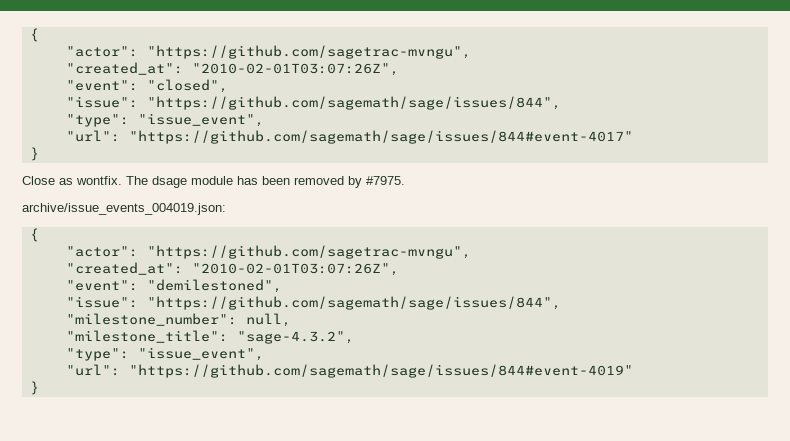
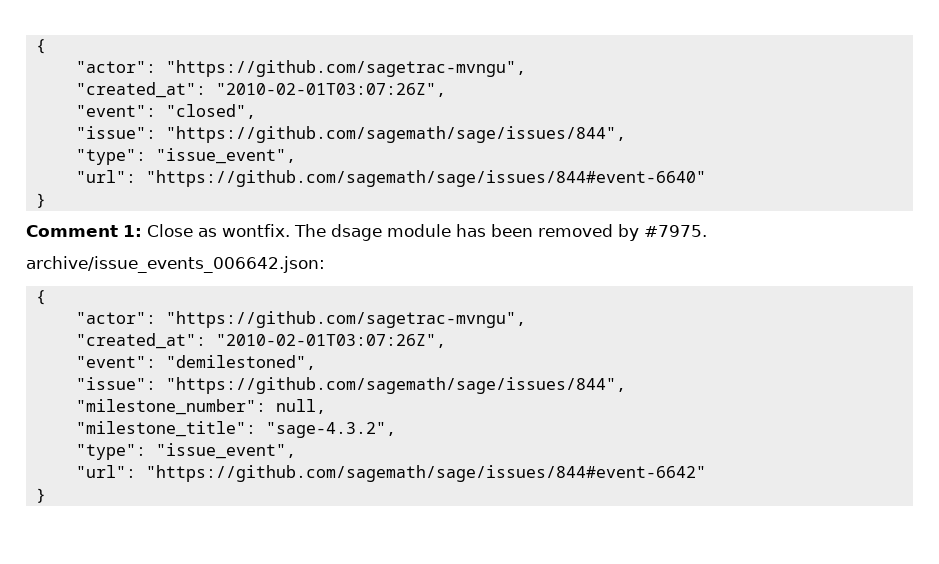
- "url": "https://github.com/sagemath/sage/issues/844#event-4017"
+ "url": "https://github.com/sagemath/sage/issues/844#event-6640"
- Close as wontfix.
+ Comment 1: Close as wontfix.
- archive/issue_events_004019.json:
+ archive/issue_events_006642.json:
- "url": "https://github.com/sagemath/sage/issues/844#event-4019"
+ "url": "https://github.com/sagemath/sage/issues/844#event-6642"

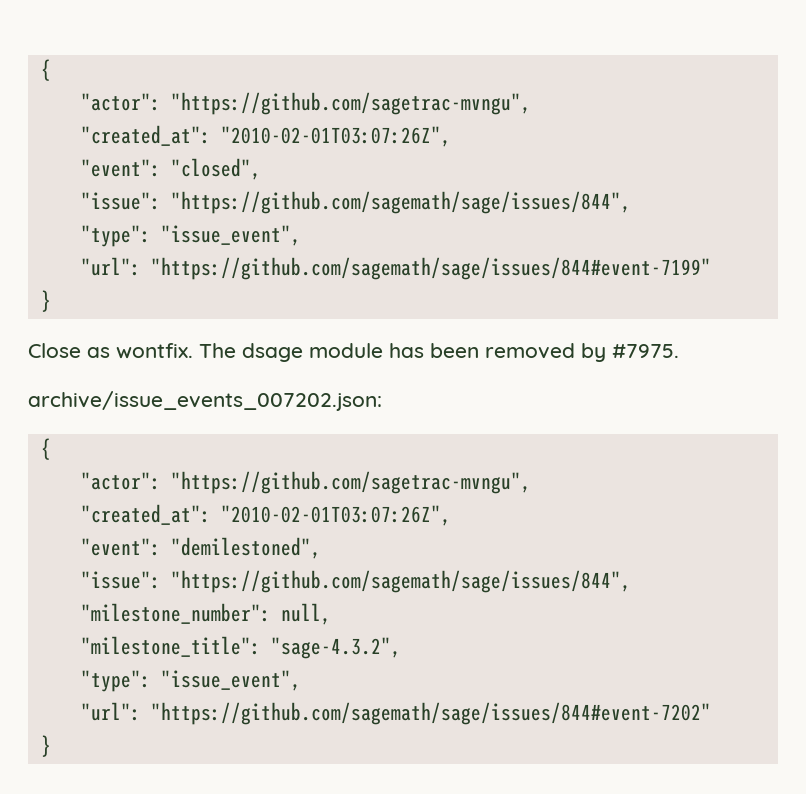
- "url": "https://github.com/sagemath/sage/issues/844#event-6640"
+ "url": "https://github.com/sagemath/sage/issues/844#event-7199"
- Comment 1: Close as wontfix.
+ Close as wontfix.
- archive/issue_events_006642.json:
+ archive/issue_events_007202.json:
- "url": "https://github.com/sagemath/sage/issues/844#event-6642"
+ "url": "https://github.com/sagemath/sage/issues/844#event-7202"

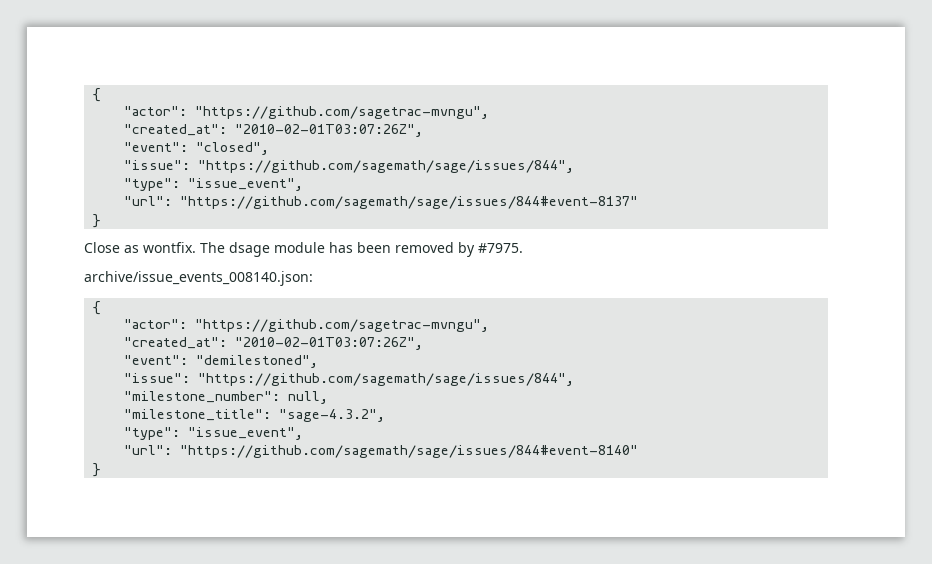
- "url": "https://github.com/sagemath/sage/issues/844#event-7199"
+ "url": "https://github.com/sagemath/sage/issues/844#event-8137"
- archive/issue_events_007202.json:
+ archive/issue_events_008140.json:
- "url": "https://github.com/sagemath/sage/issues/844#event-7202"
+ "url": "https://github.com/sagemath/sage/issues/844#event-8140"

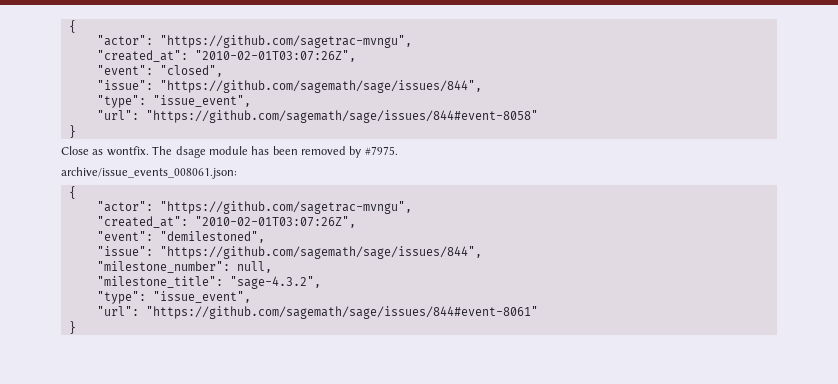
- "url": "https://github.com/sagemath/sage/issues/844#event-8137"
+ "url": "https://github.com/sagemath/sage/issues/844#event-8058"
- archive/issue_events_008140.json:
+ archive/issue_events_008061.json:
- "url": "https://github.com/sagemath/sage/issues/844#event-8140"
+ "url": "https://github.com/sagemath/sage/issues/844#event-8061"

